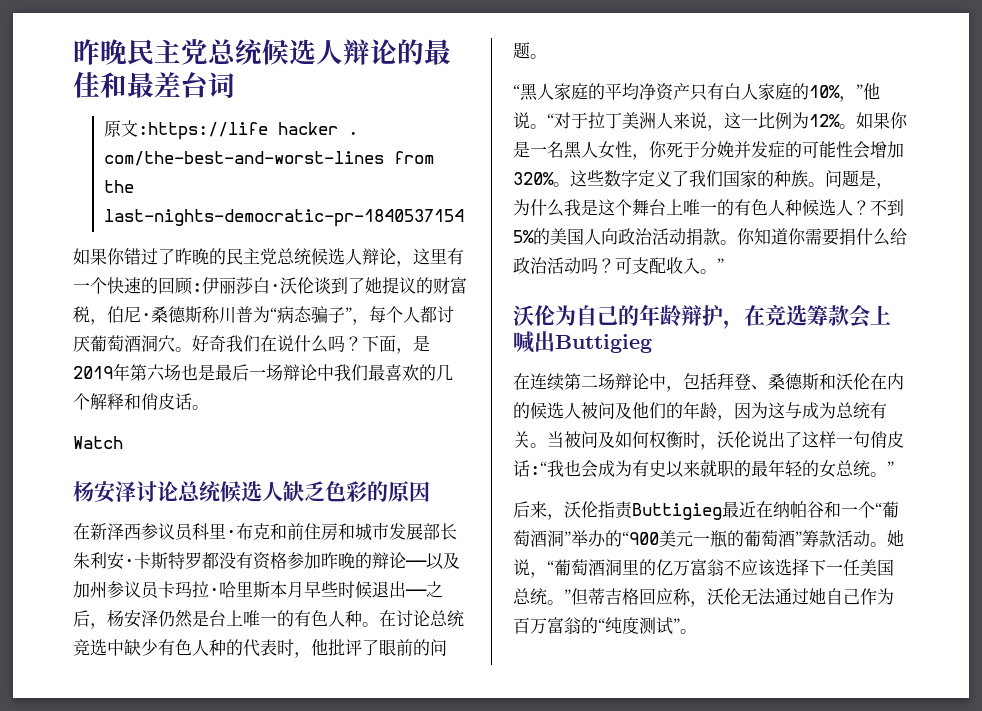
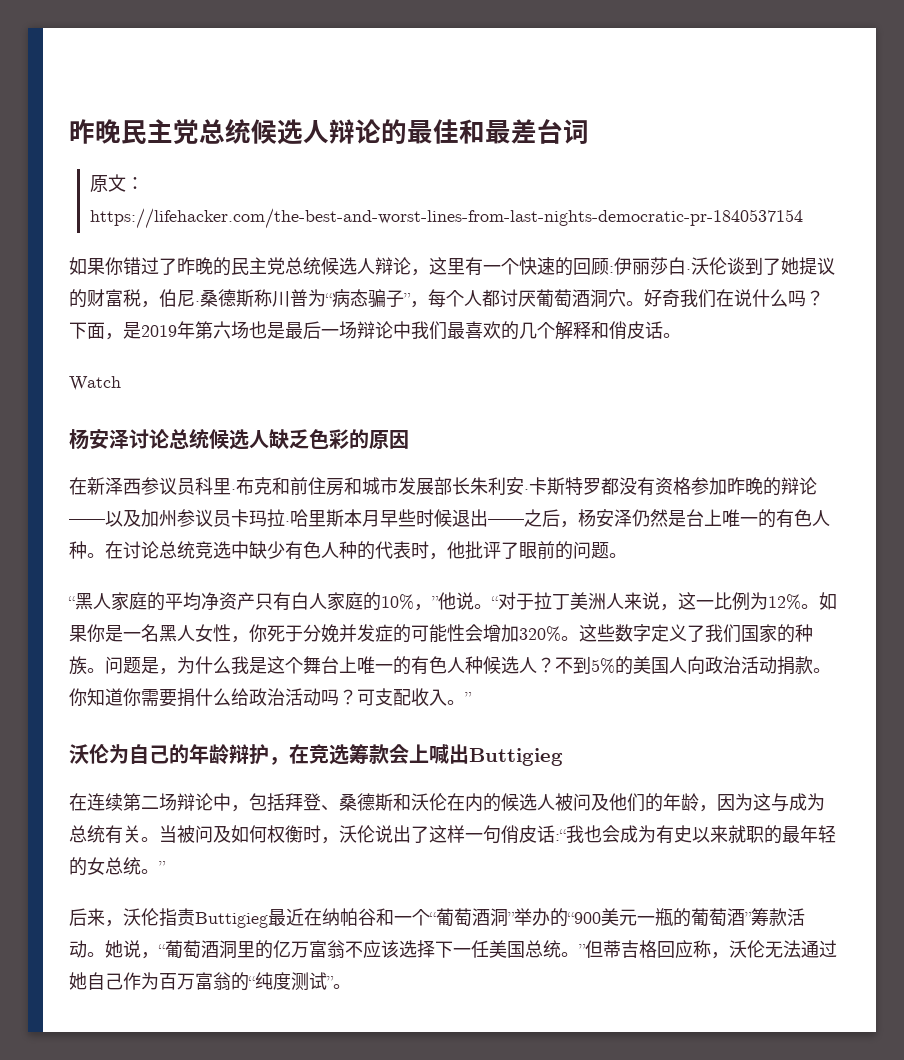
- 原文:https://life hacker . com/the-best-and-worst-lines from the last-nights-democratic-pr-1840537154
+ 原文：https://lifehacker.com/the-best-and-worst-lines-from-last-nights-democratic-pr-1840537154

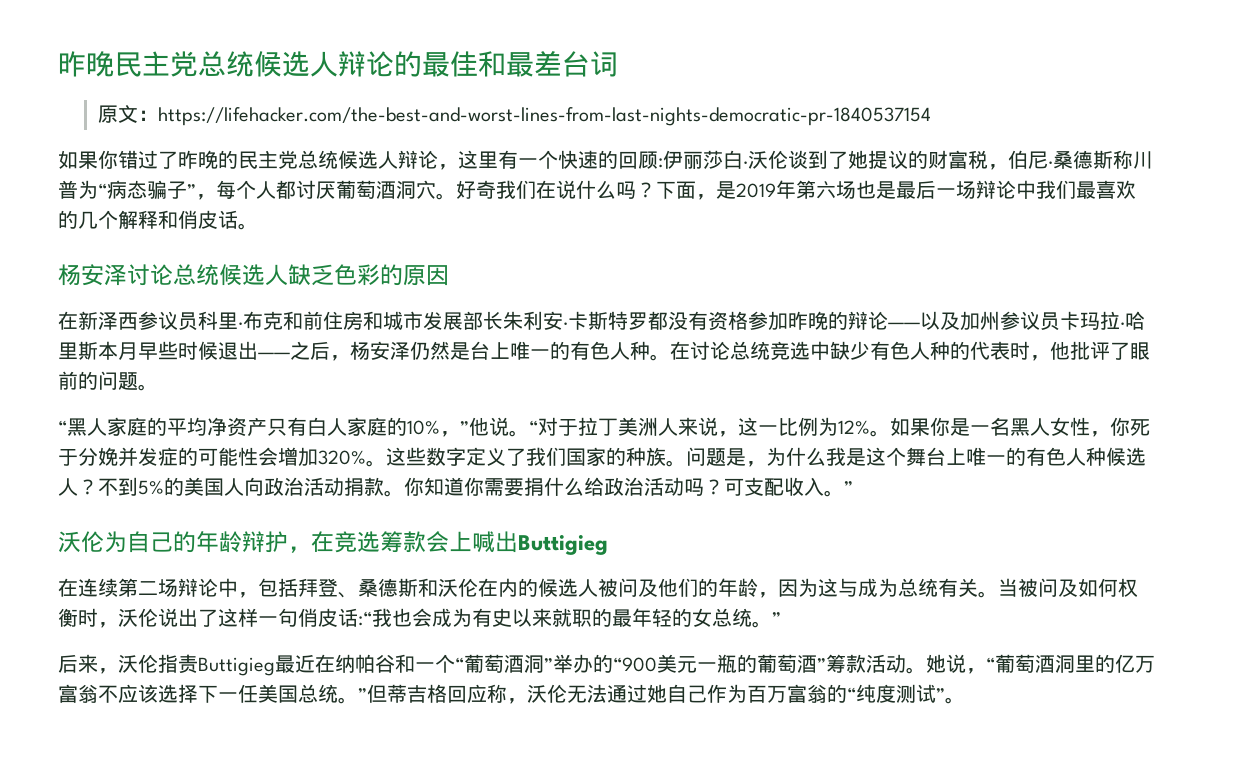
- Watch

